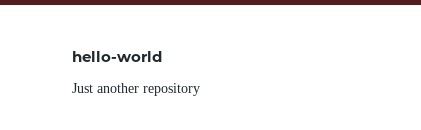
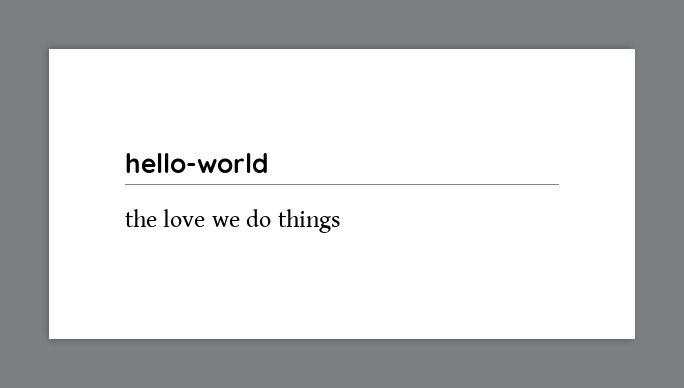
- Just another repository
+ the love we do things

